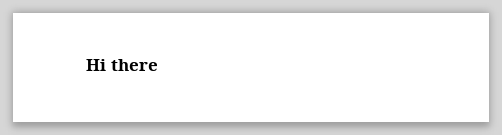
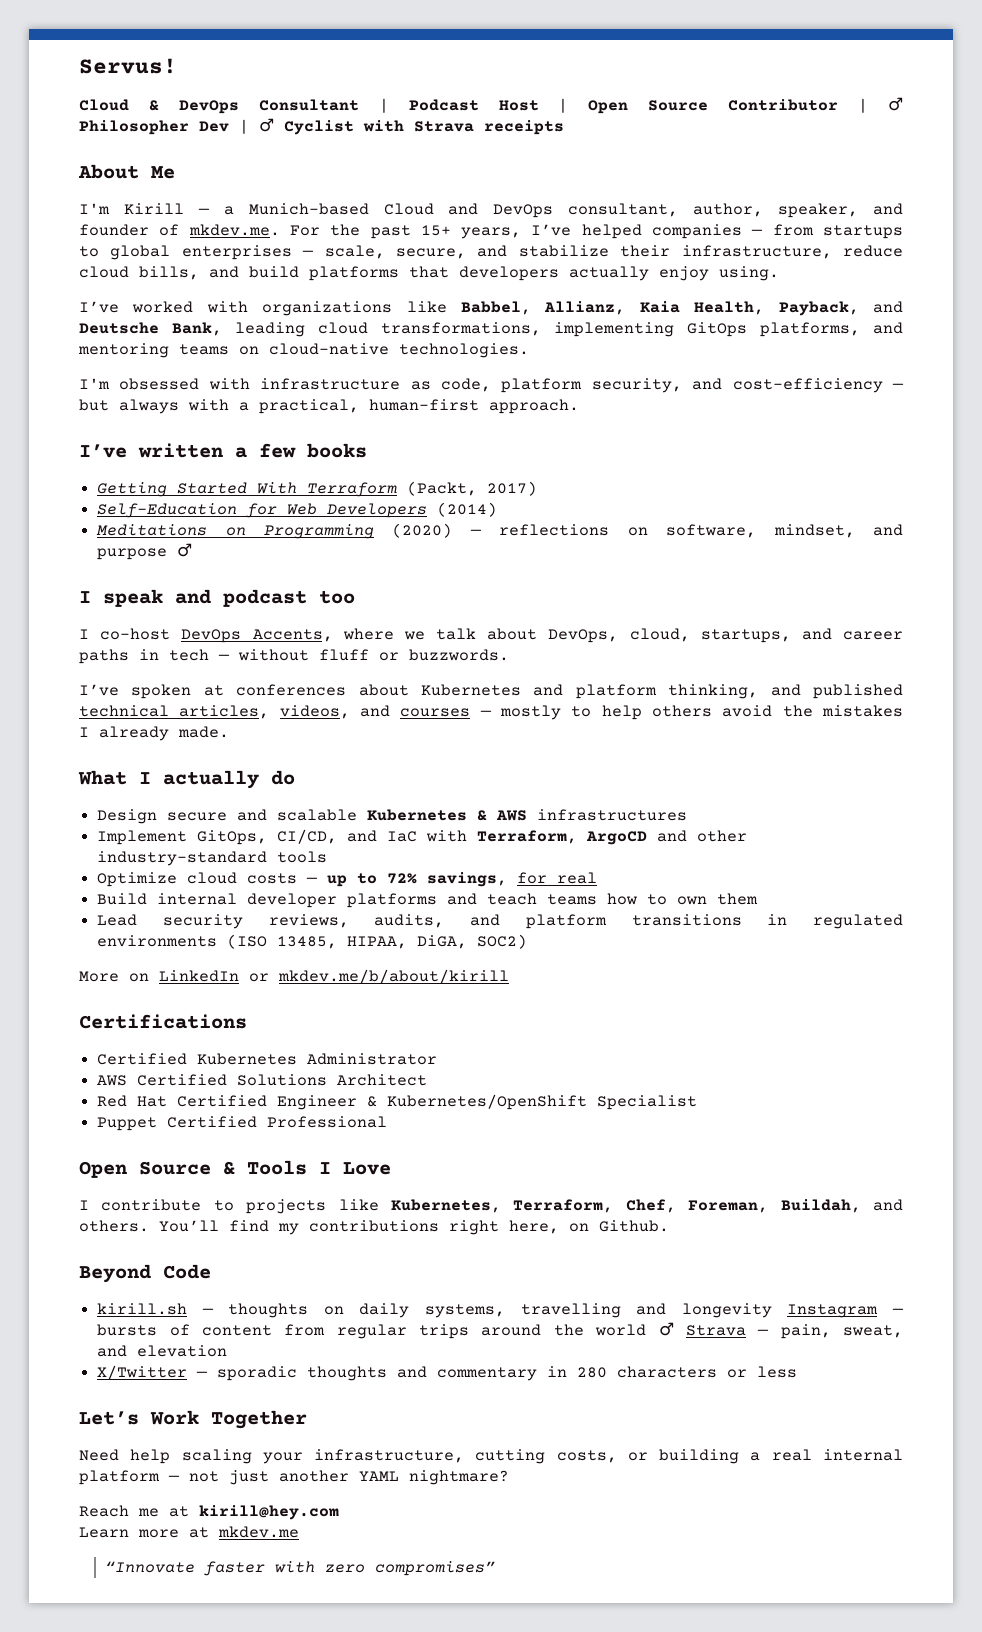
- Hi there
+ Servus!
+ Cloud & DevOps Consultant | Podcast Host | Open Source Contributor | ♂ Philosopher Dev | ♂ Cyclist with Strava receipts
+ About Me
+ I'm Kirill — a Munich-based Cloud and DevOps consultant, author, speaker, and founder of mkdev.me. For the past 15+ years, I’ve helped companies — from startups to global enterprises — scale, secure, and stabilize their infrastructure, reduce cloud bills, and build platforms that developers actually enjoy using.
+ I’ve worked with organizations like Babbel, Allianz, Kaia Health, Payback, and Deutsche Bank, leading cloud transformations, implementing GitOps platforms, and mentoring teams on cloud-native technologies.
+ I'm obsessed with infrastructure as code, platform security, and cost-efficiency — but always with a practical, human-first approach.
+ I’ve written a few books
+ Getting Started With Terraform (Packt, 2017)
+ Self-Education for Web Developers (2014)
+ Meditations on Programming (2020) — reflections on software, mindset, and purpose ♂
+ I speak and podcast too
+ I co-host DevOps Accents, where we talk about DevOps, cloud, startups, and career paths in tech — without fluff or buzzwords.
+ I’ve spoken at conferences about Kubernetes and platform thinking, and published technical articles, videos, and courses — mostly to help others avoid the mistakes I already made.
+ What I actually do
+ Design secure and scalable Kubernetes & AWS infrastructures
+ Implement GitOps, CI/CD, and IaC with Terraform, ArgoCD and other industry-standard tools
+ Optimize cloud costs — up to 72% savings, for real
+ Build internal developer platforms and teach teams how to own them
+ Lead security reviews, audits, and platform transitions in regulated environments (ISO 13485, HIPAA, DiGA, SOC2)
+ More on LinkedIn or mkdev.me/b/about/kirill
+ Certifications
+ Certified Kubernetes Administrator
+ AWS Certified Solutions Architect
+ Red Hat Certified Engineer & Kubernetes/OpenShift Specialist
+ Puppet Certified Professional
+ Open Source & Tools I Love
+ I contribute to projects like Kubernetes, Terraform, Chef, Foreman, Buildah, and others. You’ll find my contributions right here, on Github.
+ Beyond Code
+ kirill.sh — thoughts on daily systems, travelling and longevity Instagram — bursts of content from regular trips around the world ♂ Strava — pain, sweat, and elevation
+ X/Twitter — sporadic thoughts and commentary in 280 characters or less
+ Let’s Work Together
+ Need help scaling your infrastructure, cutting costs, or building a real internal platform — not just another YAML nightmare?
+ Reach me at kirill@hey.com
+ Learn more at mkdev.me
+ “Innovate faster with zero compromises”

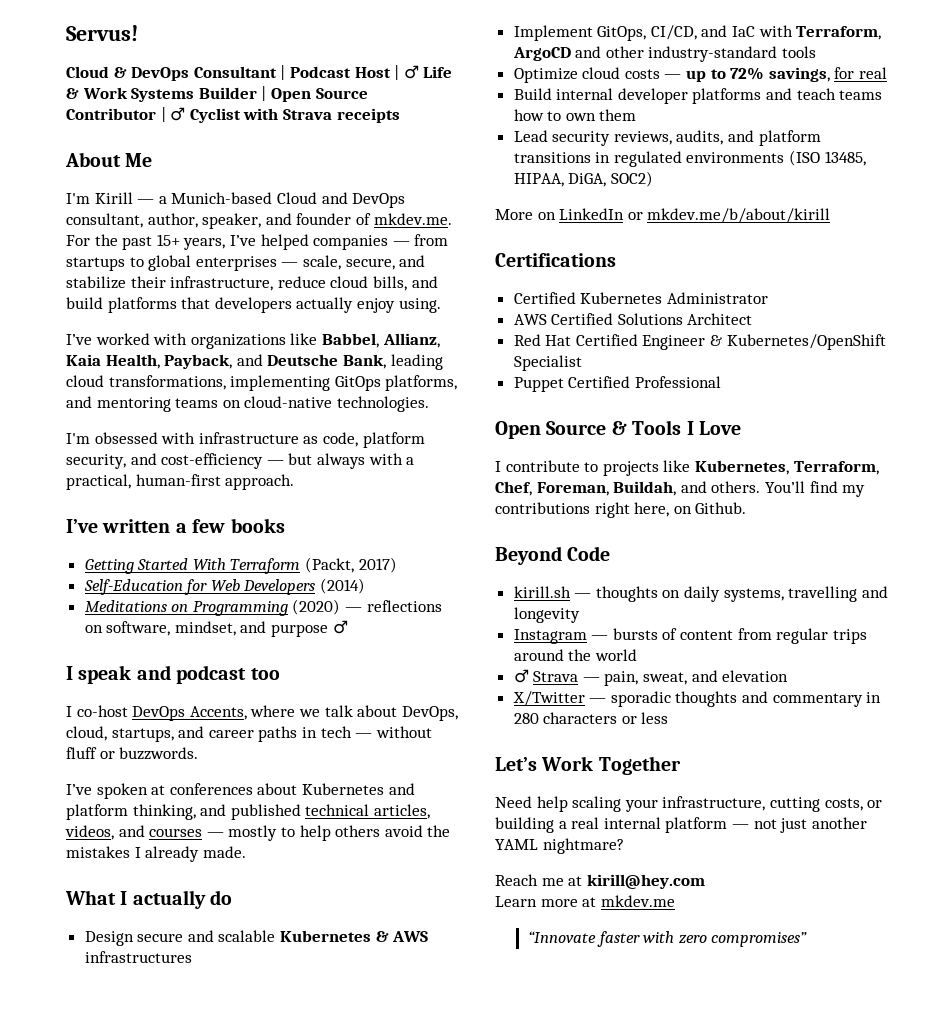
- Cloud & DevOps Consultant | Podcast Host | Open Source Contributor | ♂ Philosopher Dev | ♂ Cyclist with Strava receipts
+ Cloud & DevOps Consultant | Podcast Host | ♂ Life & Work Systems Builder | Open Source Contributor | ♂ Cyclist with Strava receipts
- kirill.sh — thoughts on daily systems, travelling and longevity Instagram — bursts of content from regular trips around the world ♂ Strava — pain, sweat, and elevation
+ kirill.sh — thoughts on daily systems, travelling and longevity
+ Instagram — bursts of content from regular trips around the world
+ ♂ Strava — pain, sweat, and elevation

